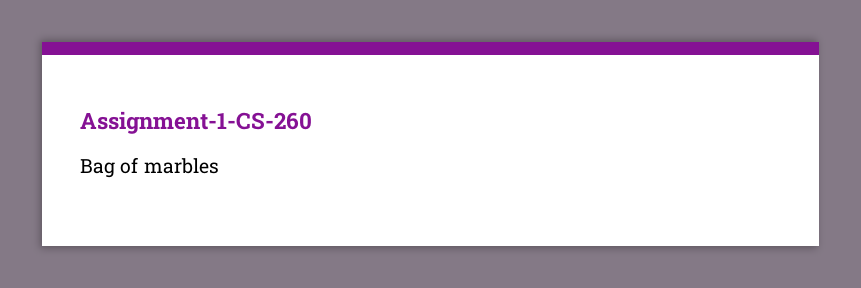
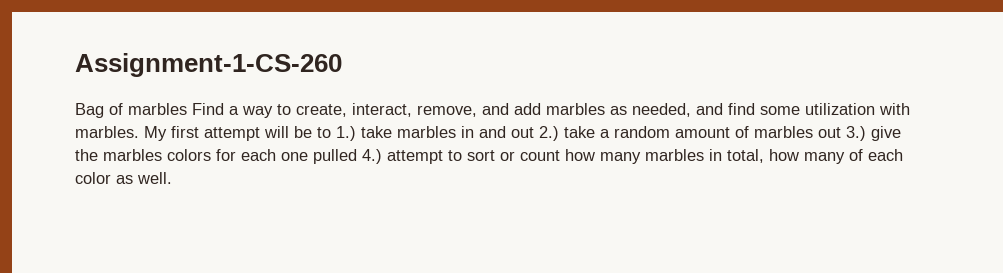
- Bag of marbles
+ Bag of marbles Find a way to create, interact, remove, and add marbles as needed, and find some utilization with marbles. My first attempt will be to 1.) take marbles in and out 2.) take a random amount of marbles out 3.) give the marbles colors for each one pulled 4.) attempt to sort or count how many marbles in total, how many of each color as well.

